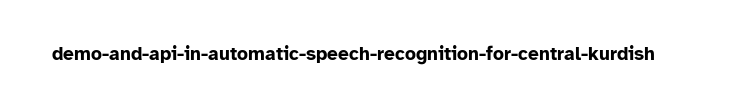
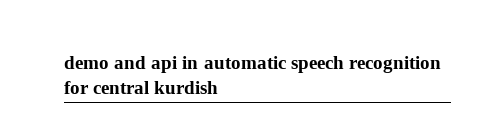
- demo-and-api-in-automatic-speech-recognition-for-central-kurdish
+ demo and api in automatic speech recognition for central kurdish

